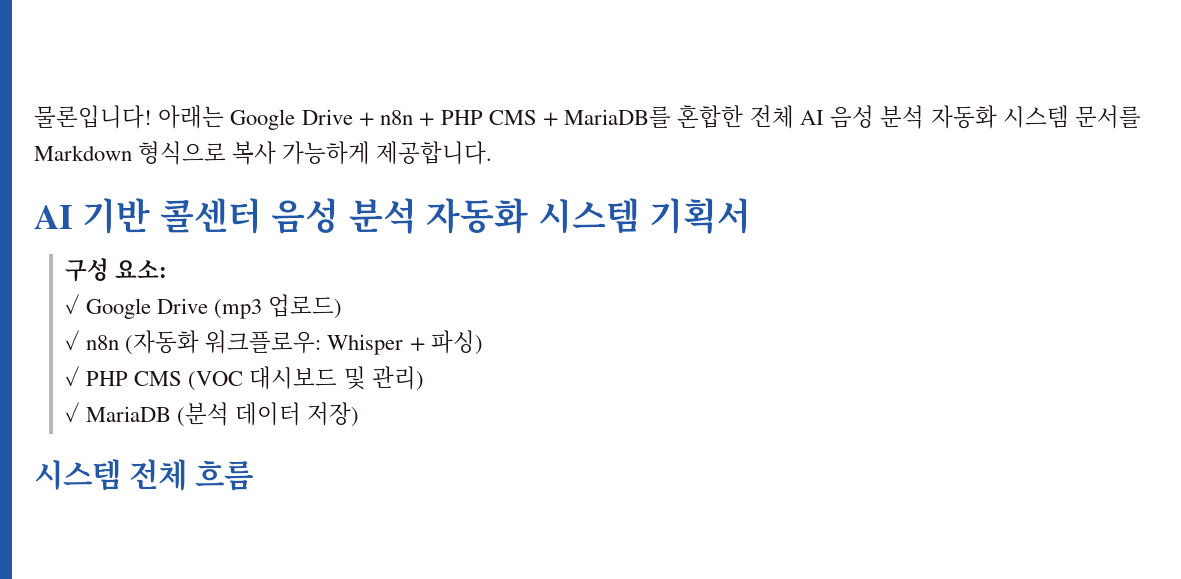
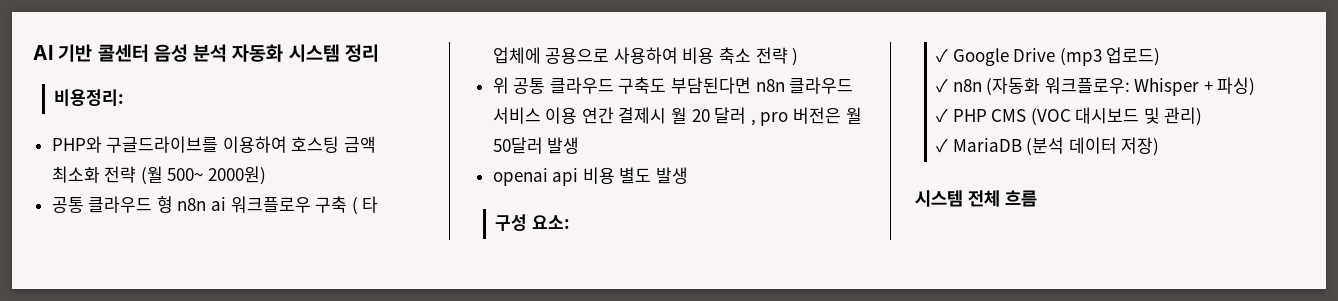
- 물론입니다! 아래는 Google Drive + n8n + PHP CMS + MariaDB를 혼합한 전체 AI 음성 분석 자동화 시스템 문서를 Markdown 형식으로 복사 가능하게 제공합니다.
- AI 기반 콜센터 음성 분석 자동화 시스템 기획서
+ AI 기반 콜센터 음성 분석 자동화 시스템 정리
+ 비용정리:
+ PHP와 구글드라이브를 이용하여 호스팅 금액 최소화 전략 (월 500~ 2000원)
+ 공통 클라우드 형 n8n ai 워크플로우 구축 ( 타 업체에 공용으로 사용하여 비용 축소 전략 )
+ 위 공통 클라우드 구축도 부담된다면 n8n 클라우드 서비스 이용 연간 결제시 월 20 달러 , pro 버전은 월 50달러 발생
+ openai api 비용 별도 발생

